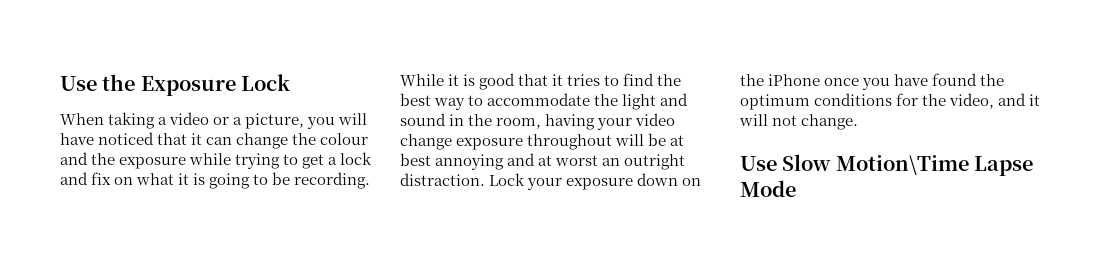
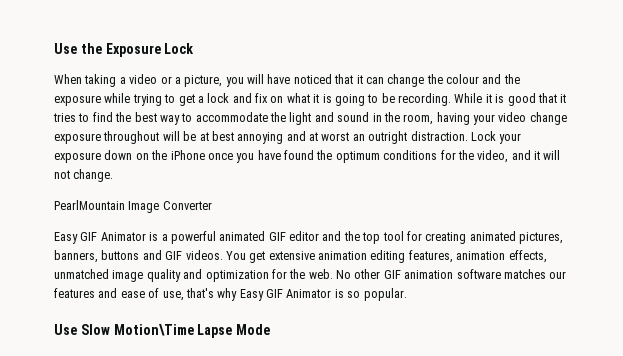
+ PearlMountain Image Converter
+ Easy GIF Animator is a powerful animated GIF editor and the top tool for creating animated pictures, banners, buttons and GIF videos. You get extensive animation editing features, animation effects, unmatched image quality and optimization for the web. No other GIF animation software matches our features and ease of use, that's why Easy GIF Animator is so popular.

